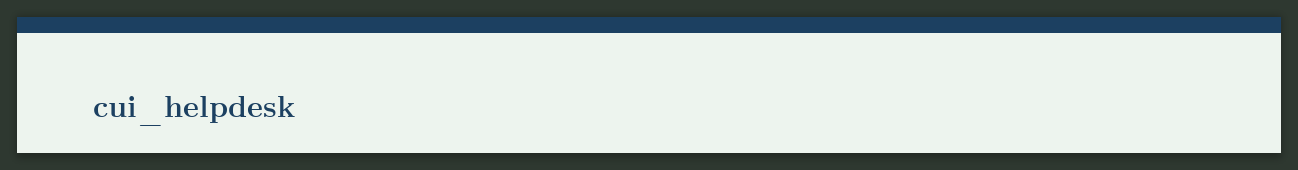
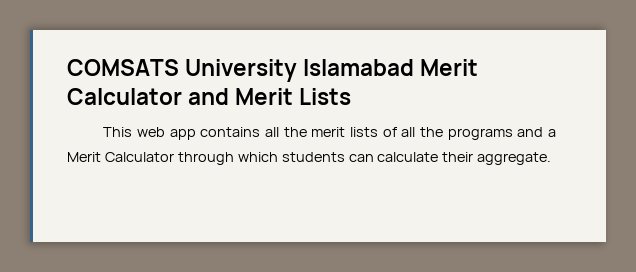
- cui_helpdesk
+ COMSATS University Islamabad Merit Calculator and Merit Lists
+ This web app contains all the merit lists of all the programs and a Merit Calculator through which students can calculate their aggregate.

